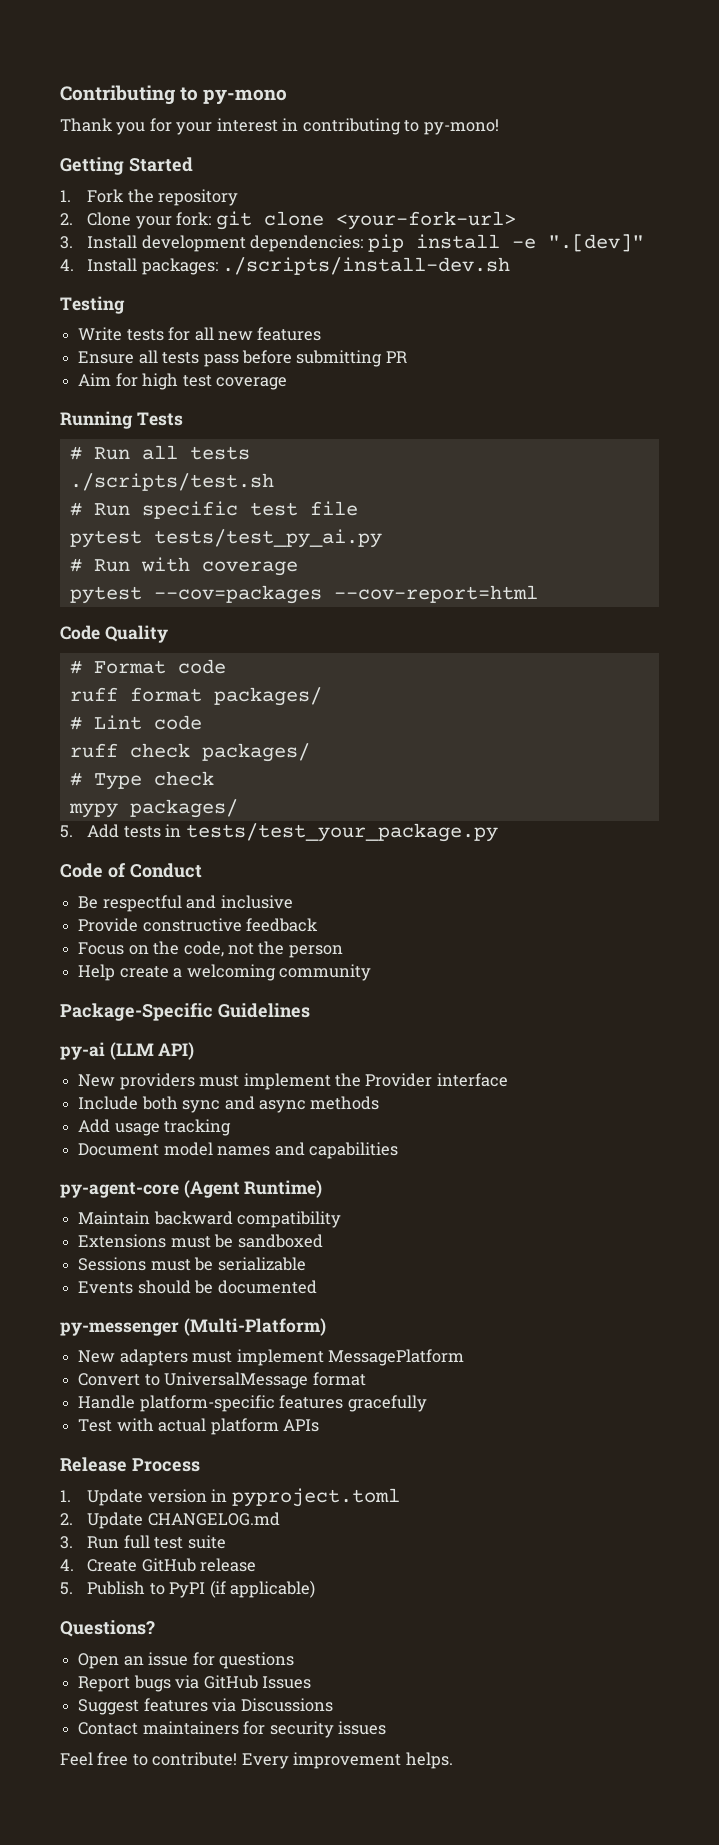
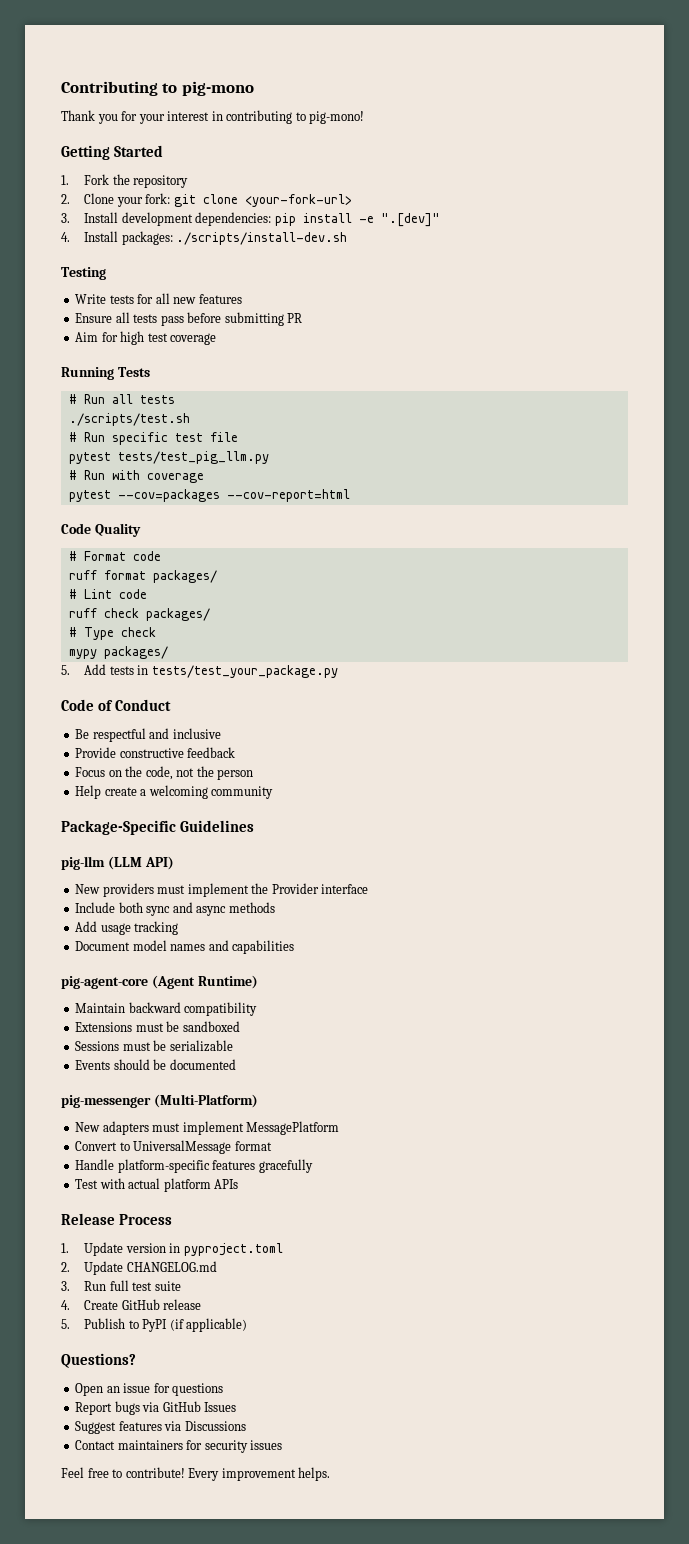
- Contributing to py-mono
+ Contributing to pig-mono
- Thank you for your interest in contributing to py-mono!
+ Thank you for your interest in contributing to pig-mono!
- pytest tests/test_py_ai.py
+ pytest tests/test_pig_llm.py
- py-ai (LLM API)
+ pig-llm (LLM API)
- py-agent-core (Agent Runtime)
+ pig-agent-core (Agent Runtime)
- py-messenger (Multi-Platform)
+ pig-messenger (Multi-Platform)

